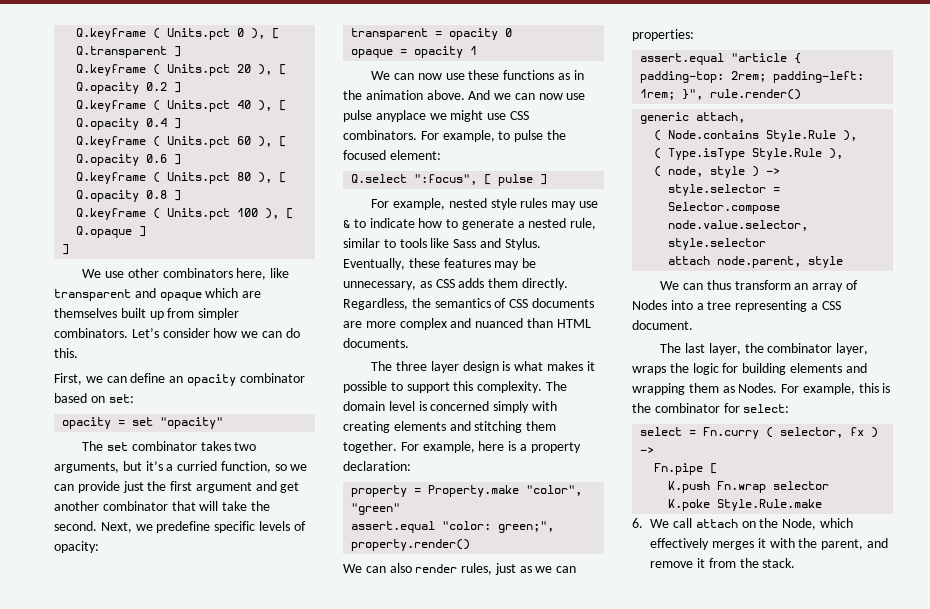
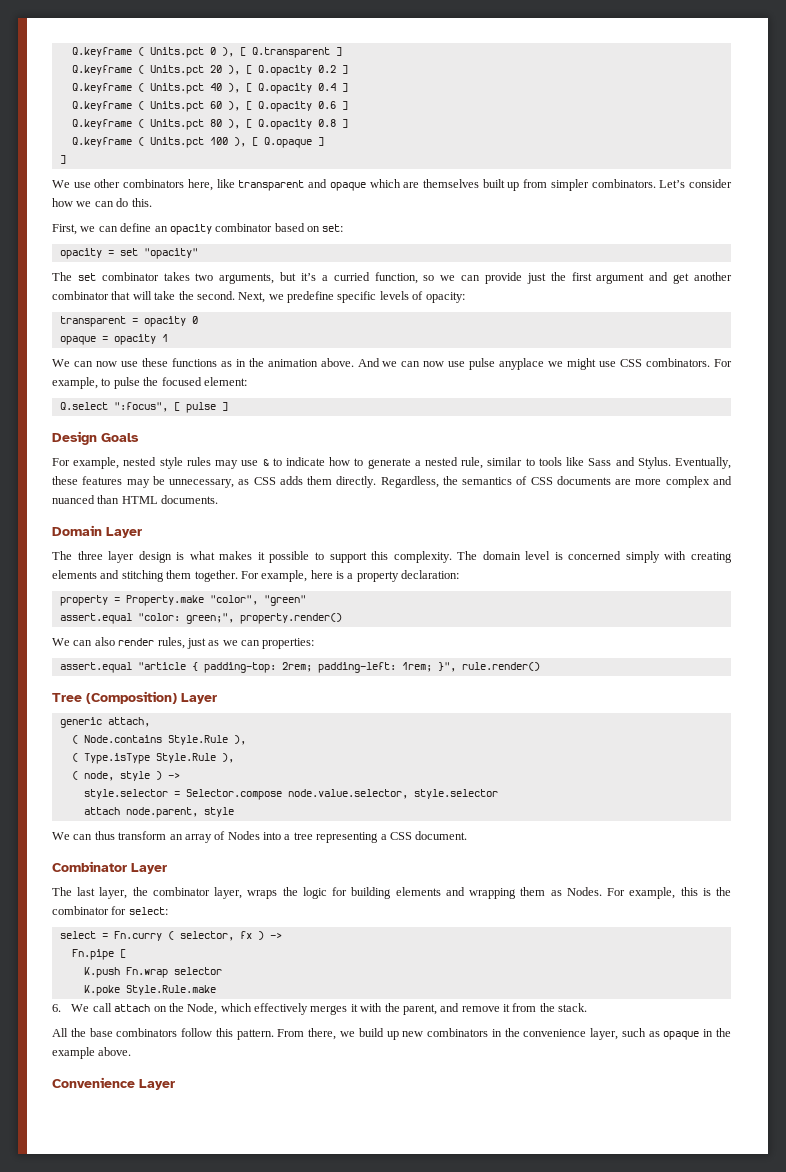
+ Design Goals
+ Domain Layer
+ Tree (Composition) Layer
+ Combinator Layer
+ All the base combinators follow this pattern. From there, we build up new combinators in the convenience layer, such as opaque in the example above.
+ Convenience Layer

